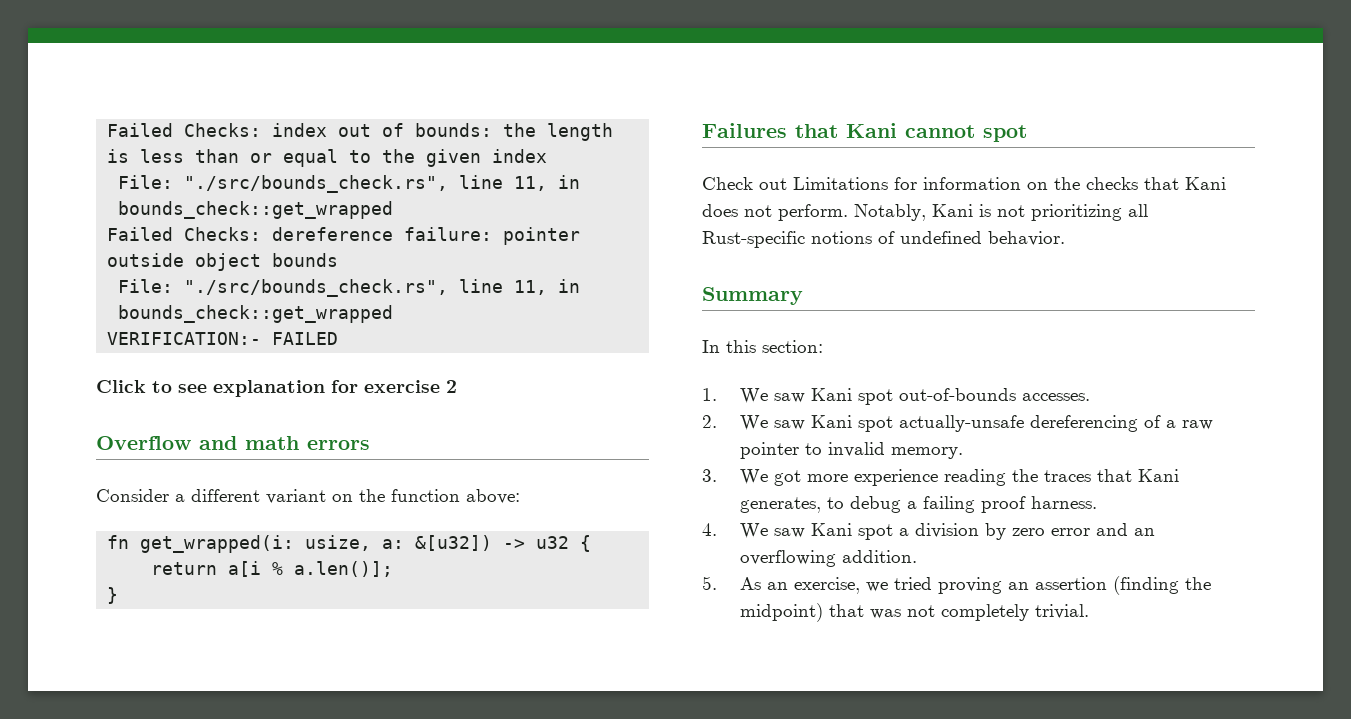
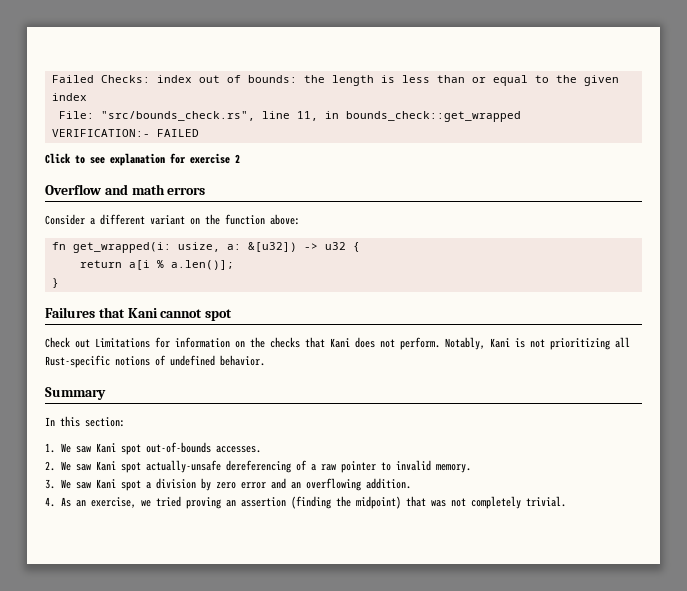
  Failed Checks: index out of bounds: the length is less than or equal to the given index
- File: "./src/bounds_check.rs", line 11, in bounds_check::get_wrapped
- Failed Checks: dereference failure: pointer outside object bounds
- File: "./src/bounds_check.rs", line 11, in bounds_check::get_wrapped
+ File: "src/bounds_check.rs", line 11, in bounds_check::get_wrapped
- 3. We got more experience reading the traces that Kani generates, to debug a failing proof harness.
- 4. We saw Kani spot a division by zero error and an overflowing addition.
+ 3. We saw Kani spot a division by zero error and an overflowing addition.
- 5. As an exercise, we tried proving an assertion (finding the midpoint) that was not completely trivial.
+ 4. As an exercise, we tried proving an assertion (finding the midpoint) that was not completely trivial.

